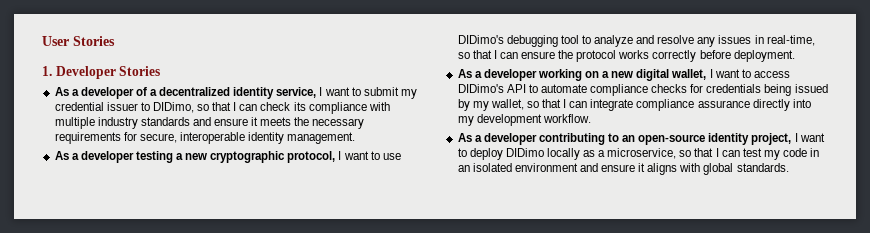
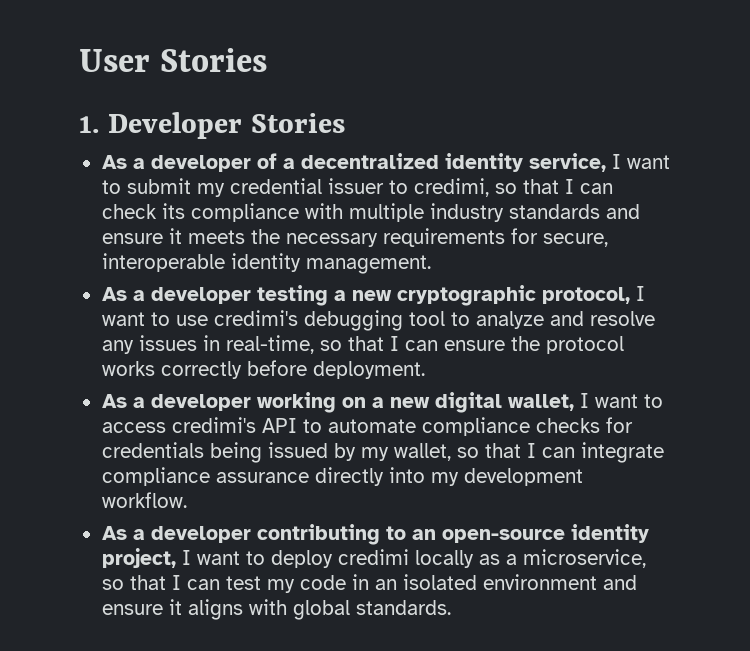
- As a developer of a decentralized identity service, I want to submit my credential issuer to DIDimo, so that I can check its compliance with multiple industry standards and ensure it meets the necessary requirements for secure, interoperable identity management.
+ As a developer of a decentralized identity service, I want to submit my credential issuer to credimi, so that I can check its compliance with multiple industry standards and ensure it meets the necessary requirements for secure, interoperable identity management.
- As a developer testing a new cryptographic protocol, I want to use DIDimo's debugging tool to analyze and resolve any issues in real-time, so that I can ensure the protocol works correctly before deployment.
+ As a developer testing a new cryptographic protocol, I want to use credimi's debugging tool to analyze and resolve any issues in real-time, so that I can ensure the protocol works correctly before deployment.
- As a developer working on a new digital wallet, I want to access DIDimo's API to automate compliance checks for credentials being issued by my wallet, so that I can integrate compliance assurance directly into my development workflow.
+ As a developer working on a new digital wallet, I want to access credimi's API to automate compliance checks for credentials being issued by my wallet, so that I can integrate compliance assurance directly into my development workflow.
- As a developer contributing to an open-source identity project, I want to deploy DIDimo locally as a microservice, so that I can test my code in an isolated environment and ensure it aligns with global standards.
+ As a developer contributing to an open-source identity project, I want to deploy credimi locally as a microservice, so that I can test my code in an isolated environment and ensure it aligns with global standards.

